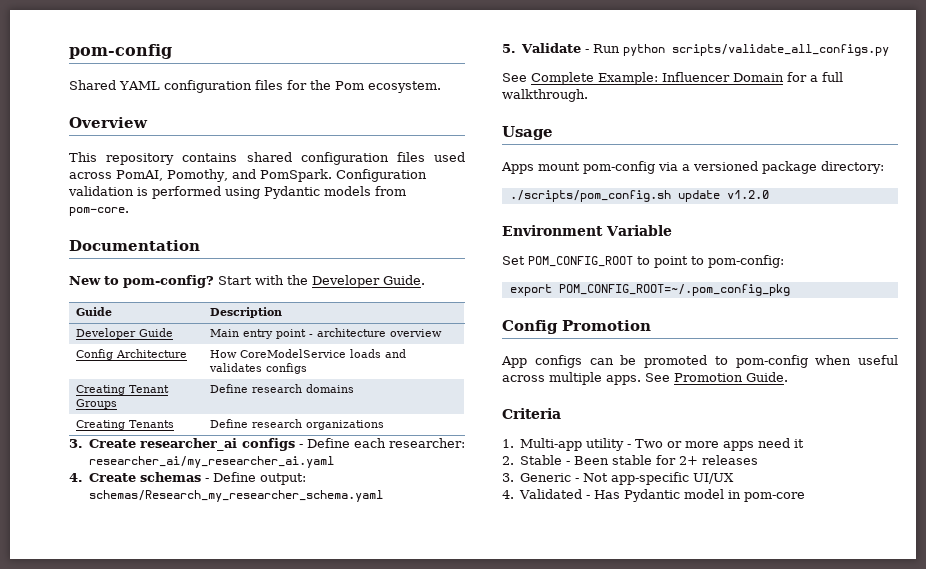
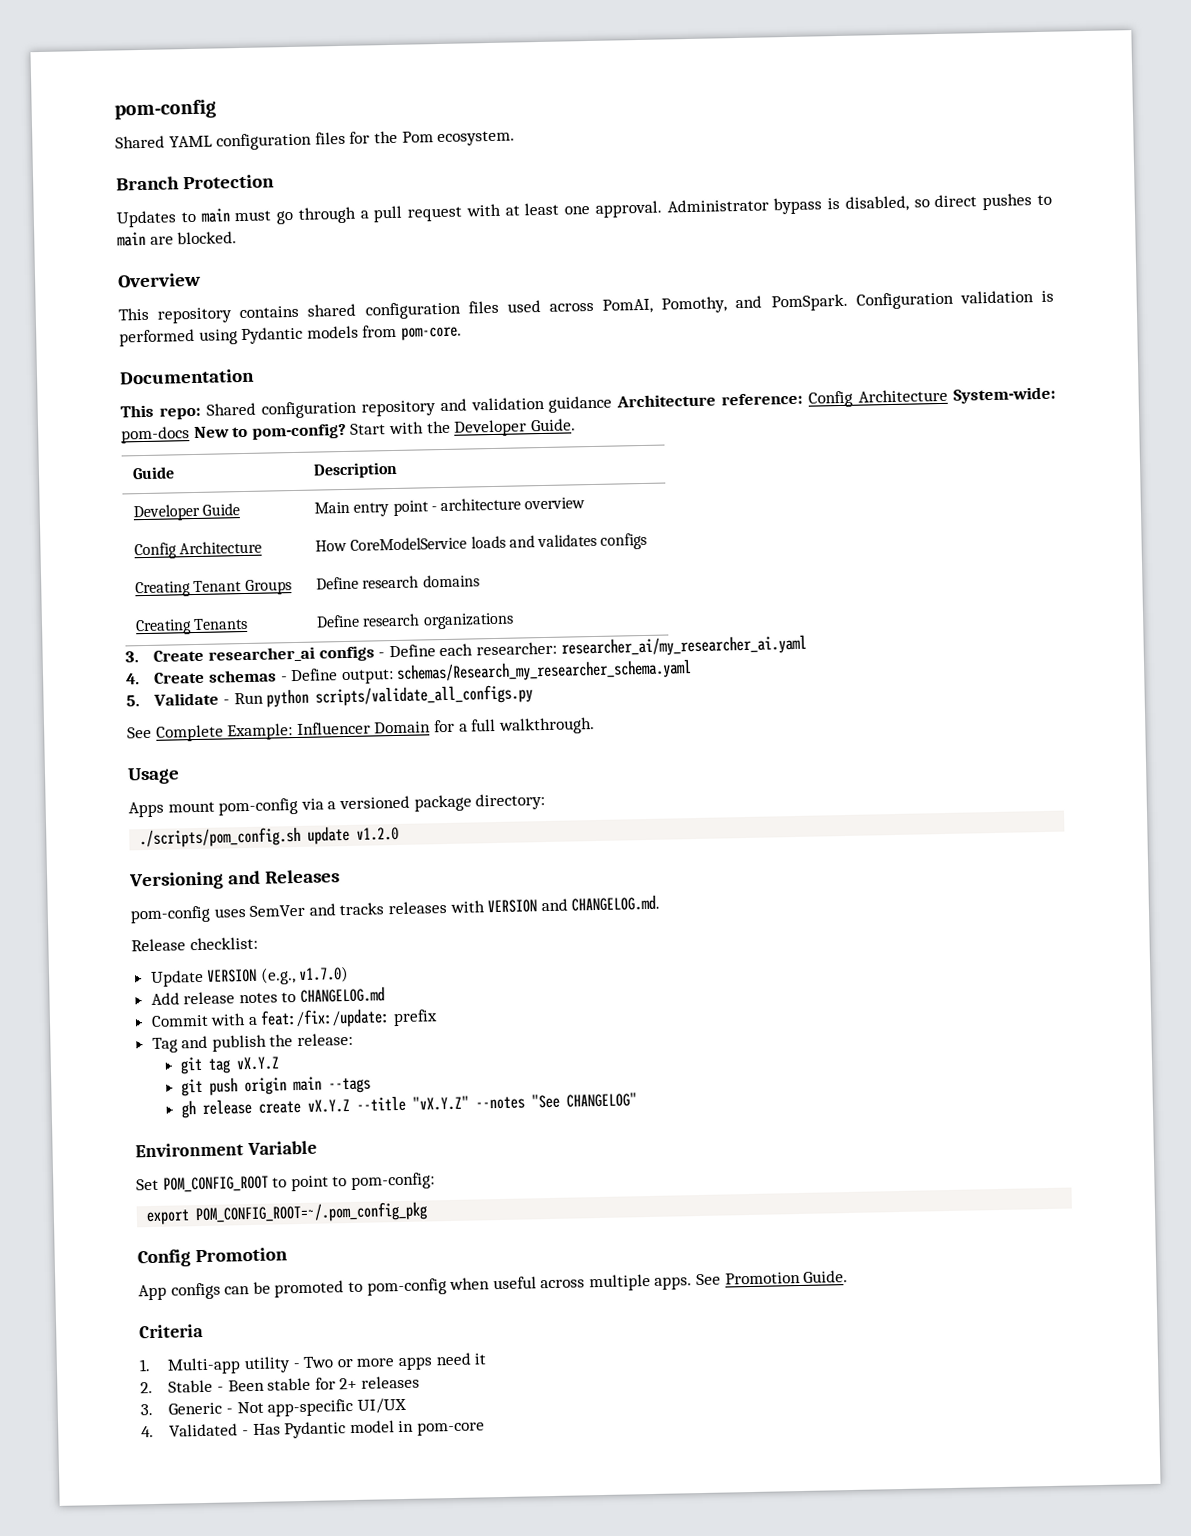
+ Branch Protection
+ Updates to main must go through a pull request with at least one approval. Administrator bypass is disabled, so direct pushes to main are blocked.
- New to pom-config?
+ This repo: Shared configuration repository and validation guidance Architecture reference: Config Architecture System-wide: pom-docs New to pom-config?
+ Versioning and Releases
+ pom-config uses SemVer and tracks releases with VERSION and CHANGELOG.md.
+ Release checklist:
+ Update VERSION (e.g., v1.7.0)
+ Add release notes to CHANGELOG.md
+ Commit with a feat:/fix:/update: prefix
+ Tag and publish the release:
+ git tag vX.Y.Z
+ git push origin main --tags
+ gh release create vX.Y.Z --title "vX.Y.Z" --notes "See CHANGELOG"

